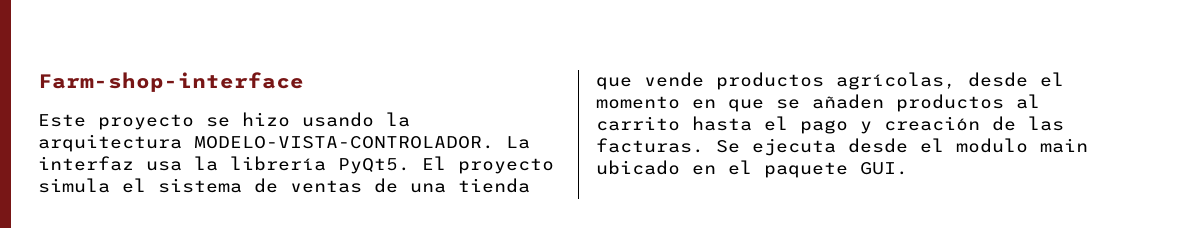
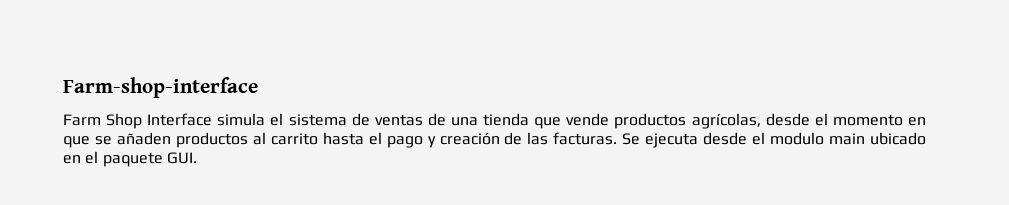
- Este proyecto se hizo usando la arquitectura MODELO-VISTA-CONTROLADOR. La interfaz usa la librería PyQt5. El proyecto simula el sistema de ventas de una tienda que vende productos agrícolas, desde el momento en que se añaden productos al carrito hasta el pago y creación de las facturas.
+ Farm Shop Interface simula el sistema de ventas de una tienda que vende productos agrícolas, desde el momento en que se añaden productos al carrito hasta el pago y creación de las facturas.

